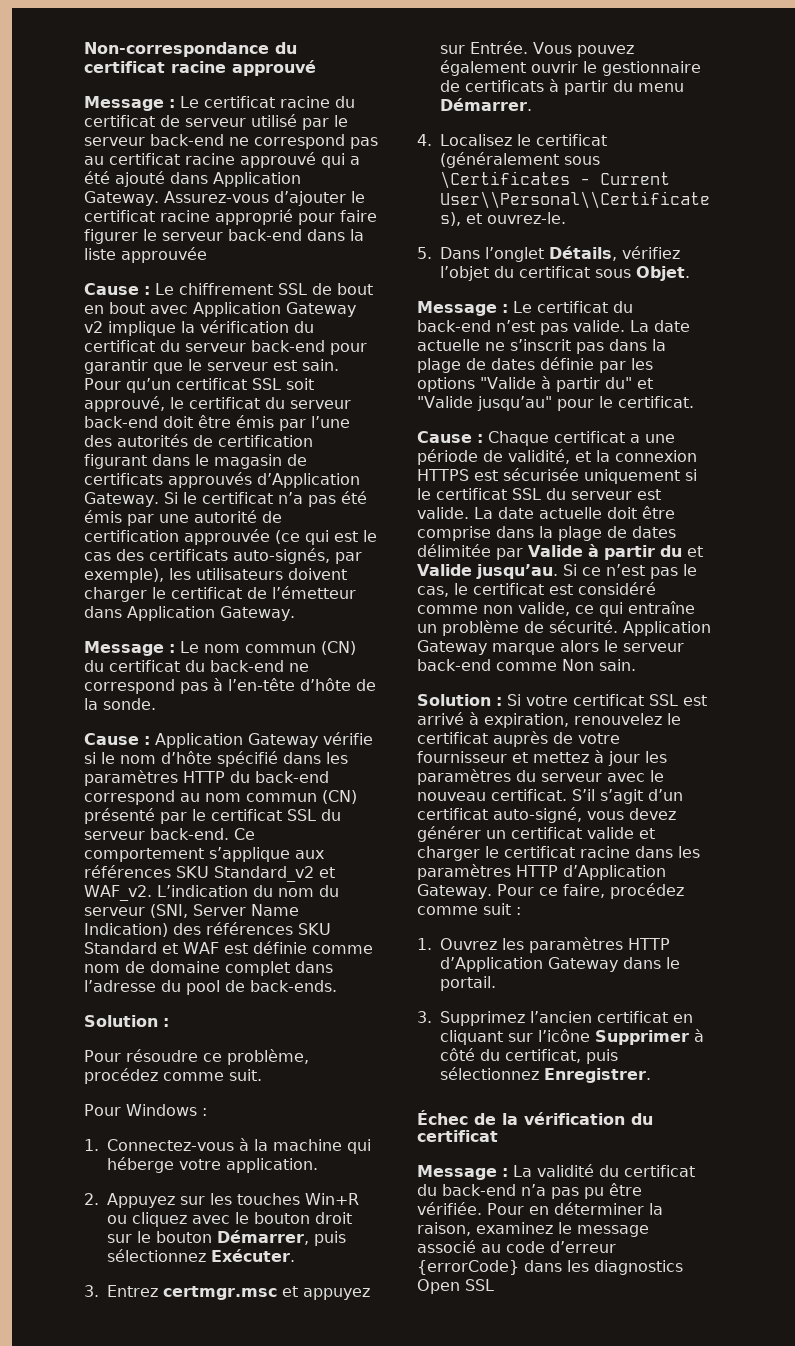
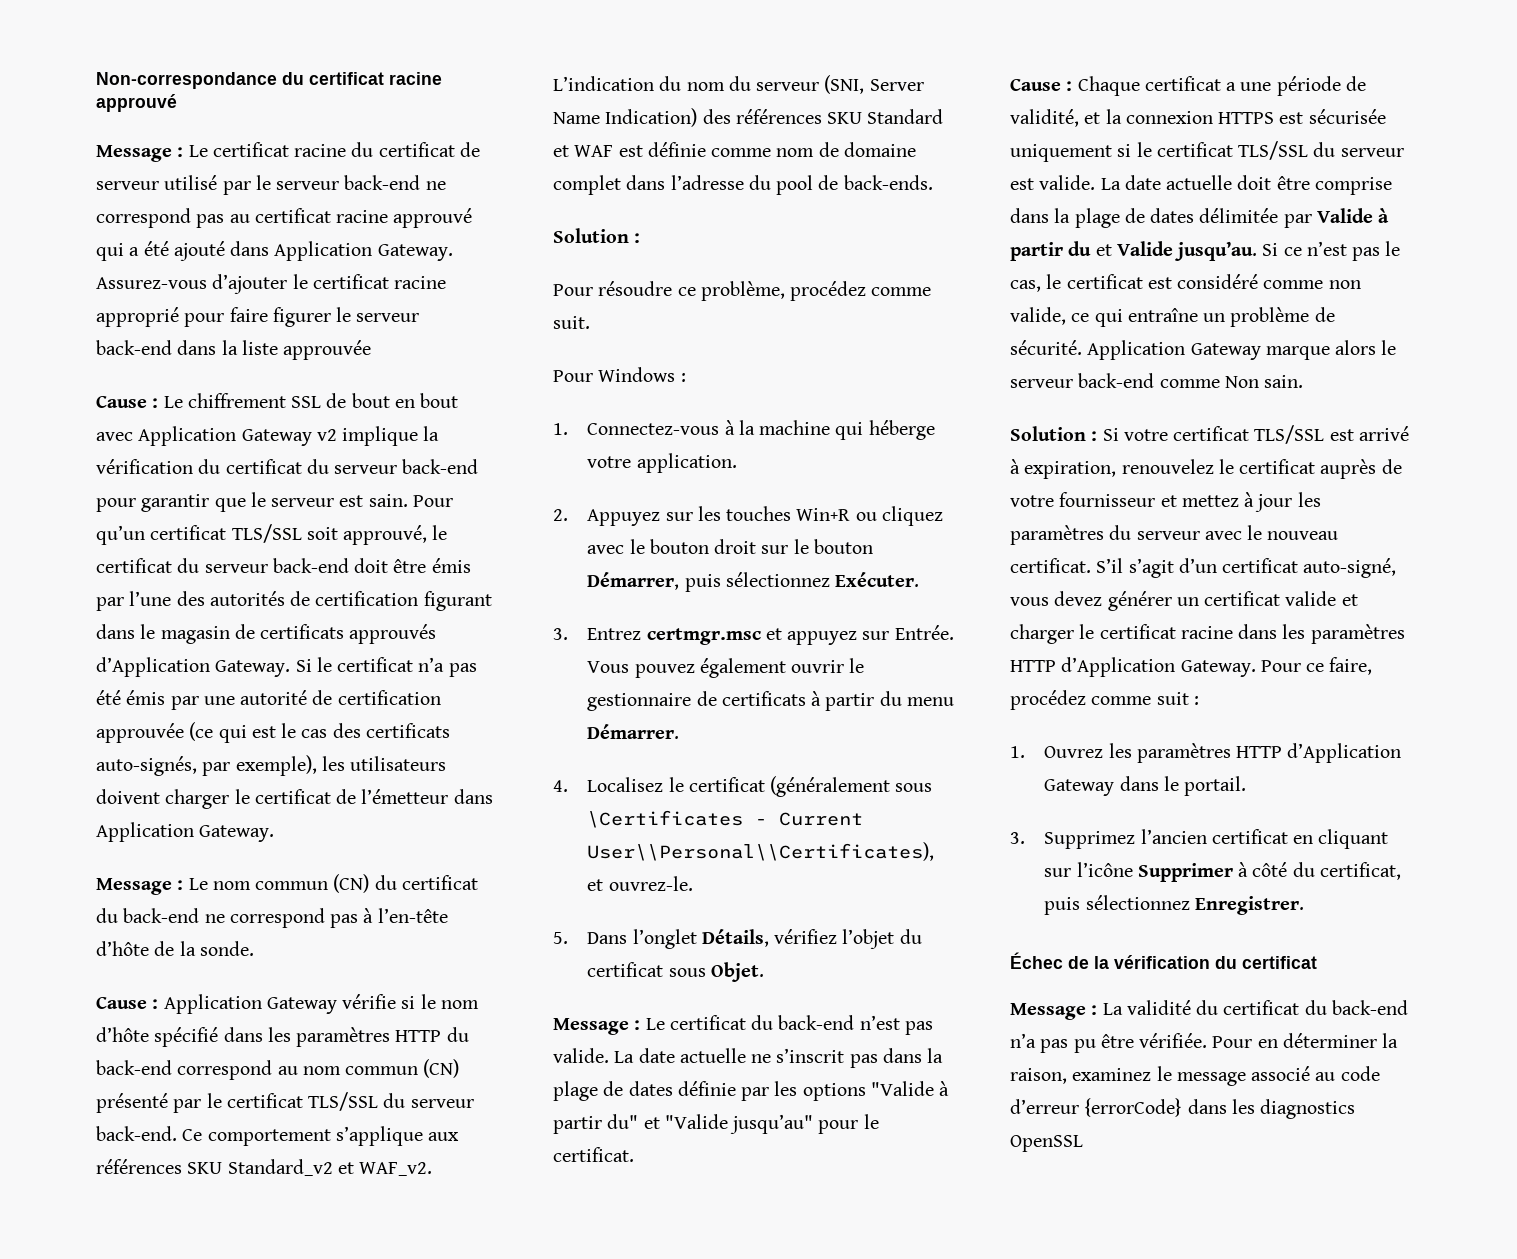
- Pour qu’un certificat SSL soit approuvé, le certificat du serveur back-end doit être émis par l’une des autorités de certification figurant dans le magasin de certificats approuvés d’Application Gateway.
+ Pour qu’un certificat TLS/SSL soit approuvé, le certificat du serveur back-end doit être émis par l’une des autorités de certification figurant dans le magasin de certificats approuvés d’Application Gateway.
- Cause : Application Gateway vérifie si le nom d’hôte spécifié dans les paramètres HTTP du back-end correspond au nom commun (CN) présenté par le certificat SSL du serveur back-end.
+ Cause : Application Gateway vérifie si le nom d’hôte spécifié dans les paramètres HTTP du back-end correspond au nom commun (CN) présenté par le certificat TLS/SSL du serveur back-end.
- Cause : Chaque certificat a une période de validité, et la connexion HTTPS est sécurisée uniquement si le certificat SSL du serveur est valide.
+ Cause : Chaque certificat a une période de validité, et la connexion HTTPS est sécurisée uniquement si le certificat TLS/SSL du serveur est valide.
- Solution : Si votre certificat SSL est arrivé à expiration, renouvelez le certificat auprès de votre fournisseur et mettez à jour les paramètres du serveur avec le nouveau certificat.
+ Solution : Si votre certificat TLS/SSL est arrivé à expiration, renouvelez le certificat auprès de votre fournisseur et mettez à jour les paramètres du serveur avec le nouveau certificat.
- Pour en déterminer la raison, examinez le message associé au code d’erreur {errorCode} dans les diagnostics Open SSL
+ Pour en déterminer la raison, examinez le message associé au code d’erreur {errorCode} dans les diagnostics OpenSSL

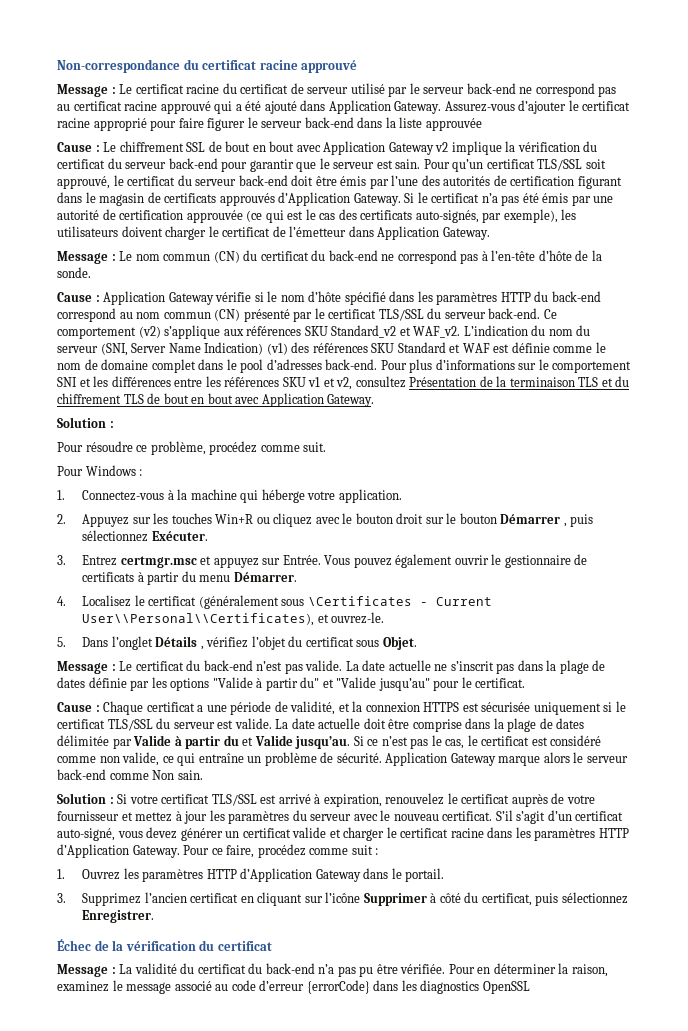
- Ce comportement s’applique aux références SKU Standard_v2 et WAF_v2.
+ Ce comportement (v2) s’applique aux références SKU Standard_v2 et WAF_v2.
- L’indication du nom du serveur (SNI, Server Name Indication) des références SKU Standard et WAF est définie comme nom de domaine complet dans l’adresse du pool de back-ends.
+ L’indication du nom du serveur (SNI, Server Name Indication) (v1) des références SKU Standard et WAF est définie comme le nom de domaine complet dans le pool d’adresses back-end. Pour plus d’informations sur le comportement SNI et les différences entre les références SKU v1 et v2, consultez Présentation de la terminaison TLS et du chiffrement TLS de bout en bout avec Application Gateway.
- 2. Appuyez sur les touches Win+R ou cliquez avec le bouton droit sur le bouton Démarrer, puis sélectionnez Exécuter.
+ 2. Appuyez sur les touches Win+R ou cliquez avec le bouton droit sur le bouton Démarrer , puis sélectionnez Exécuter.
- 5. Dans l’onglet Détails, vérifiez l’objet du certificat sous Objet.
+ 5. Dans l’onglet Détails , vérifiez l’objet du certificat sous Objet.

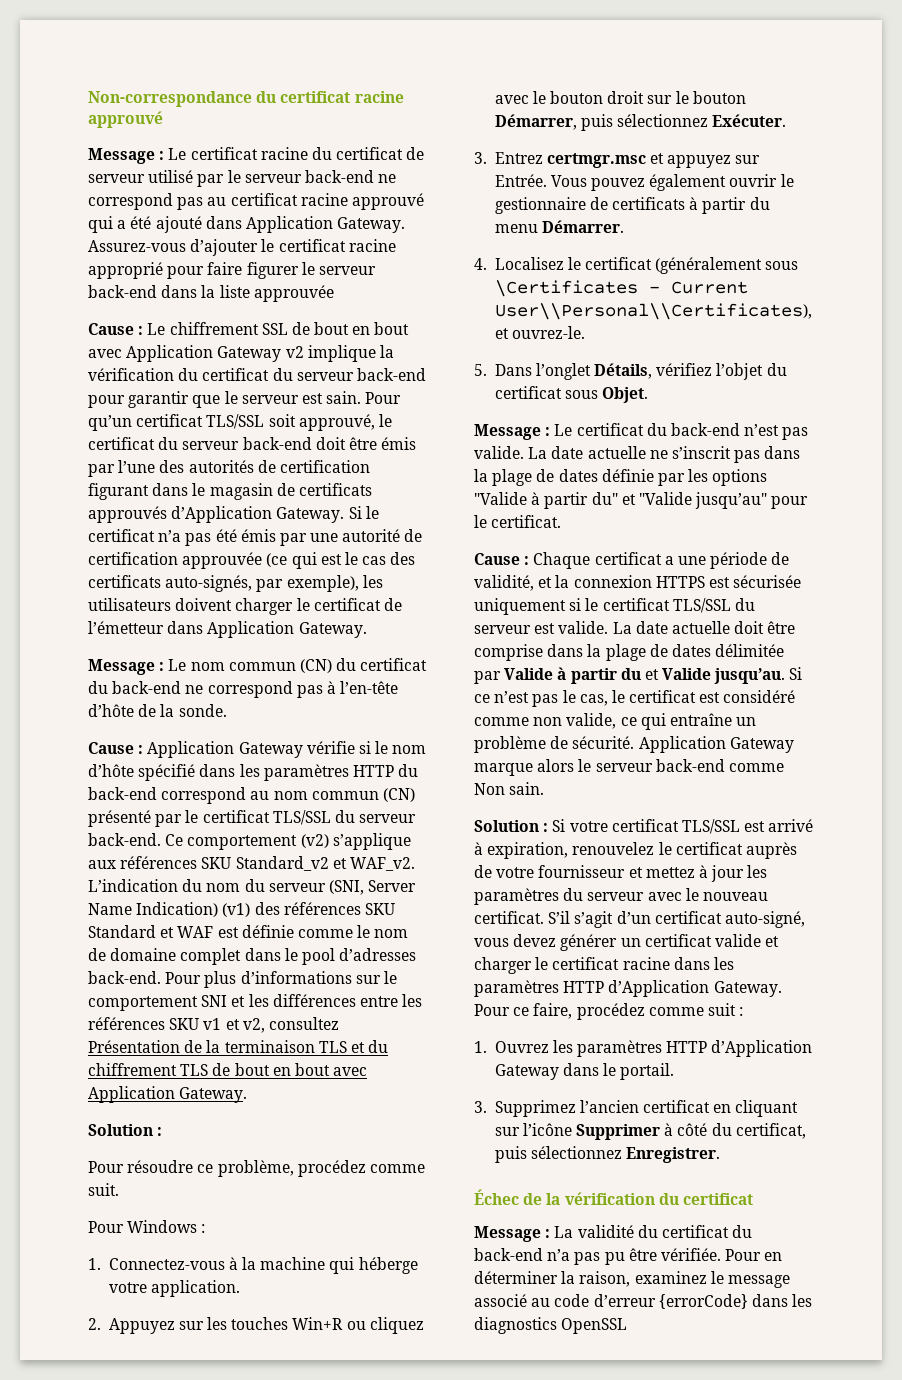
- 2. Appuyez sur les touches Win+R ou cliquez avec le bouton droit sur le bouton Démarrer , puis sélectionnez Exécuter.
+ 2. Appuyez sur les touches Win+R ou cliquez avec le bouton droit sur le bouton Démarrer, puis sélectionnez Exécuter.
- 5. Dans l’onglet Détails , vérifiez l’objet du certificat sous Objet.
+ 5. Dans l’onglet Détails, vérifiez l’objet du certificat sous Objet.

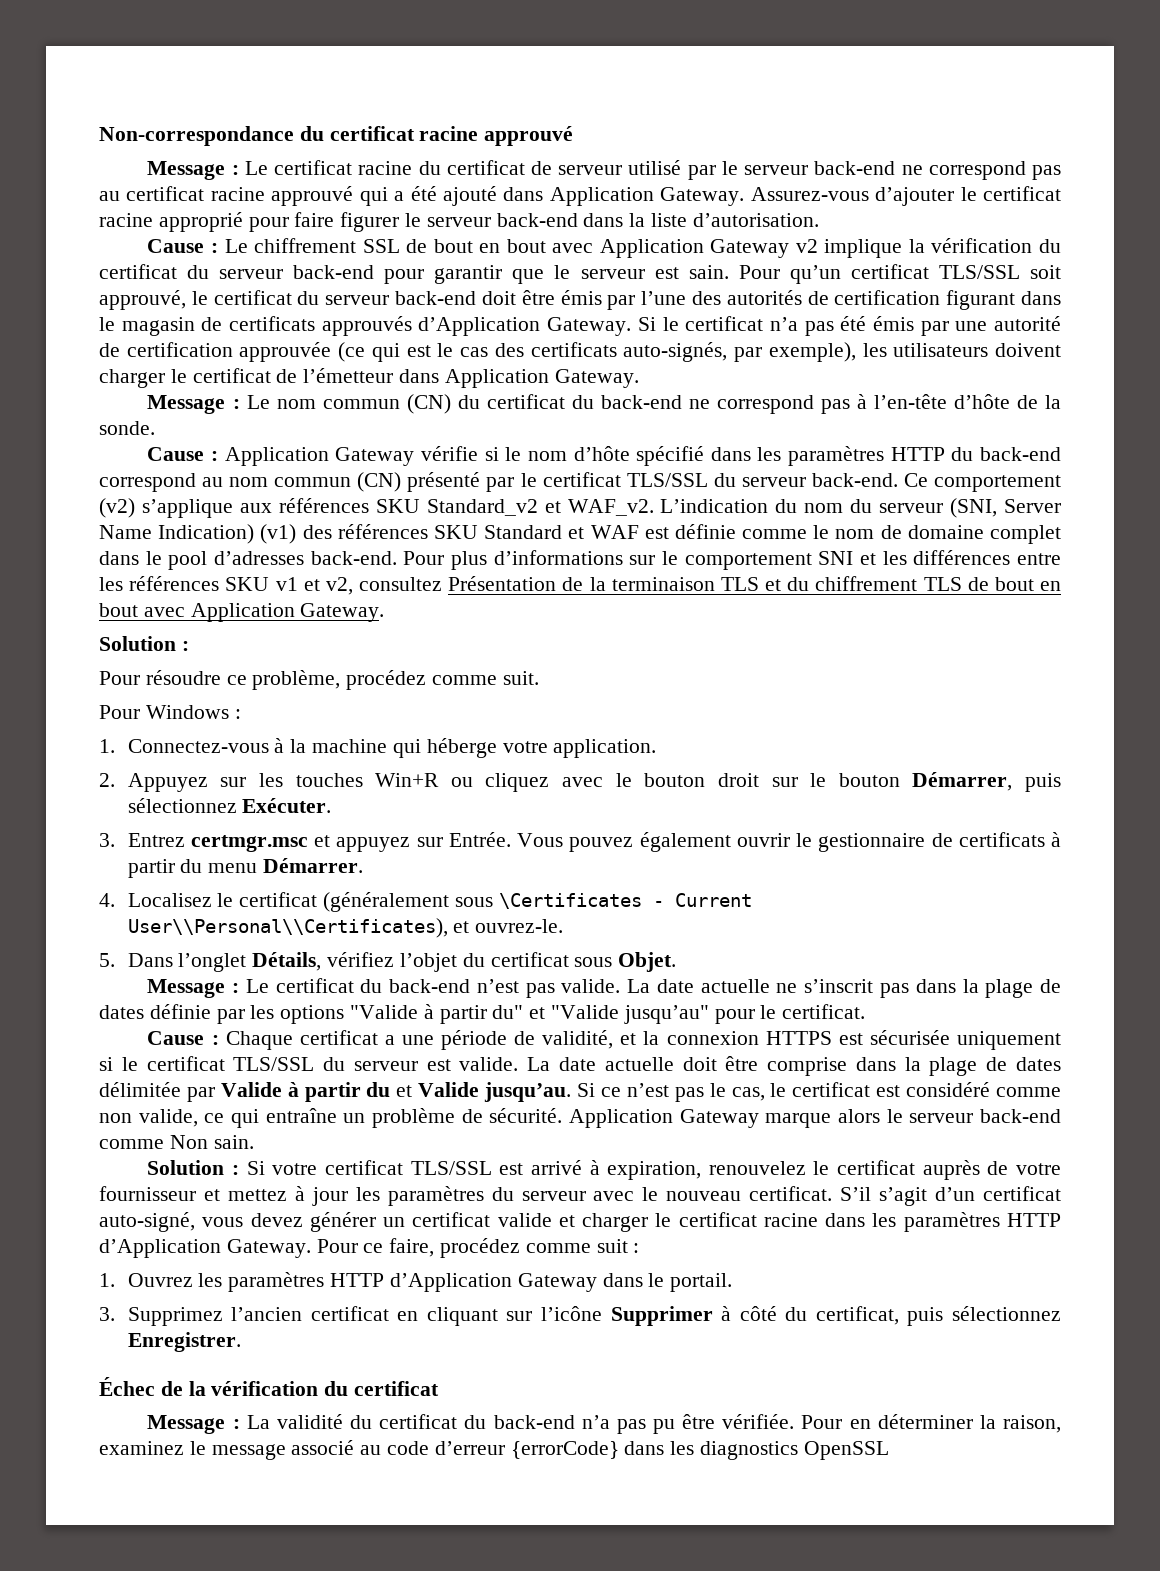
- Assurez-vous d’ajouter le certificat racine approprié pour faire figurer le serveur back-end dans la liste approuvée
+ Assurez-vous d’ajouter le certificat racine approprié pour faire figurer le serveur back-end dans la liste d’autorisation.

